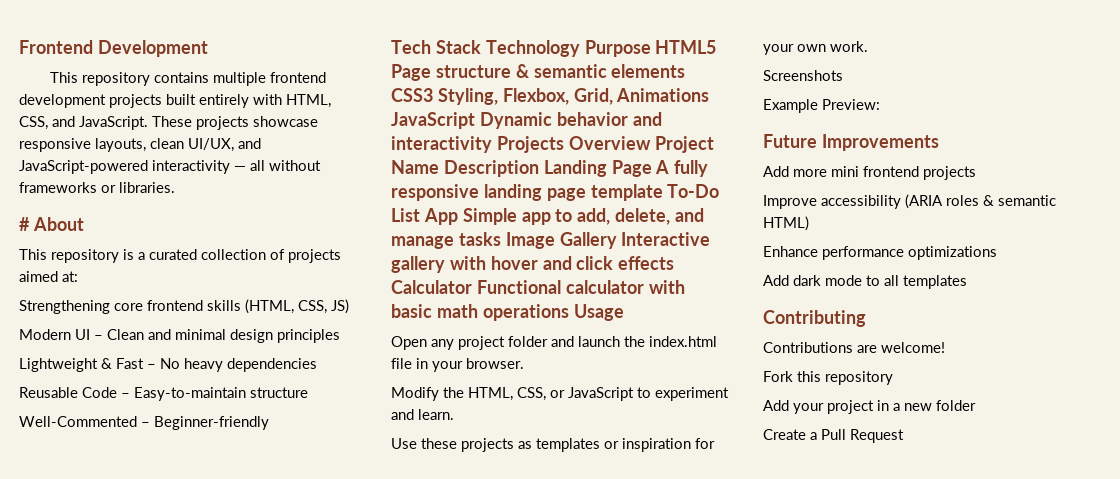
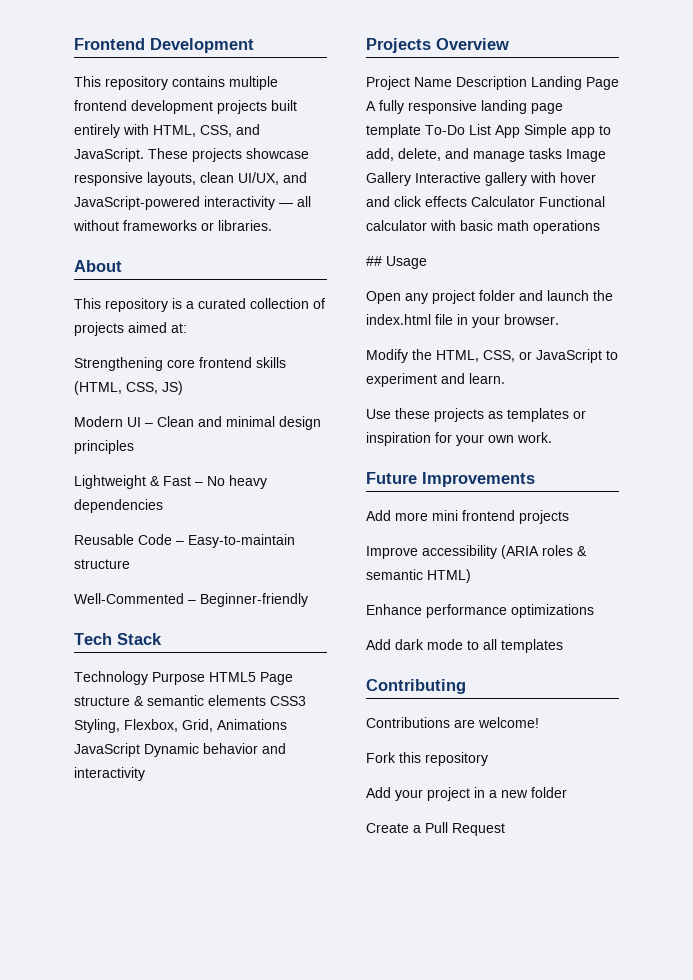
- # About
+ About
- Tech Stack Technology Purpose HTML5 Page structure & semantic elements CSS3 Styling, Flexbox, Grid, Animations JavaScript Dynamic behavior and interactivity Projects Overview Project Name Description Landing Page A fully responsive landing page template To-Do List App Simple app to add, delete, and manage tasks Image Gallery Interactive gallery with hover and click effects Calculator Functional calculator with basic math operations Usage
+ Tech Stack
+ Technology Purpose HTML5 Page structure & semantic elements CSS3 Styling, Flexbox, Grid, Animations JavaScript Dynamic behavior and interactivity
+ Projects Overview
+ Project Name Description Landing Page A fully responsive landing page template To-Do List App Simple app to add, delete, and manage tasks Image Gallery Interactive gallery with hover and click effects Calculator Functional calculator with basic math operations
+ ## Usage
- Screenshots
- Example Preview:

